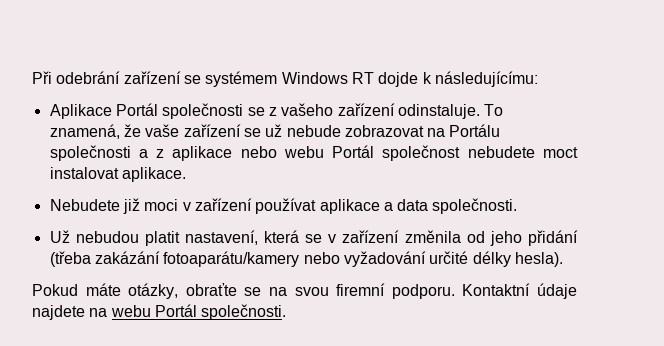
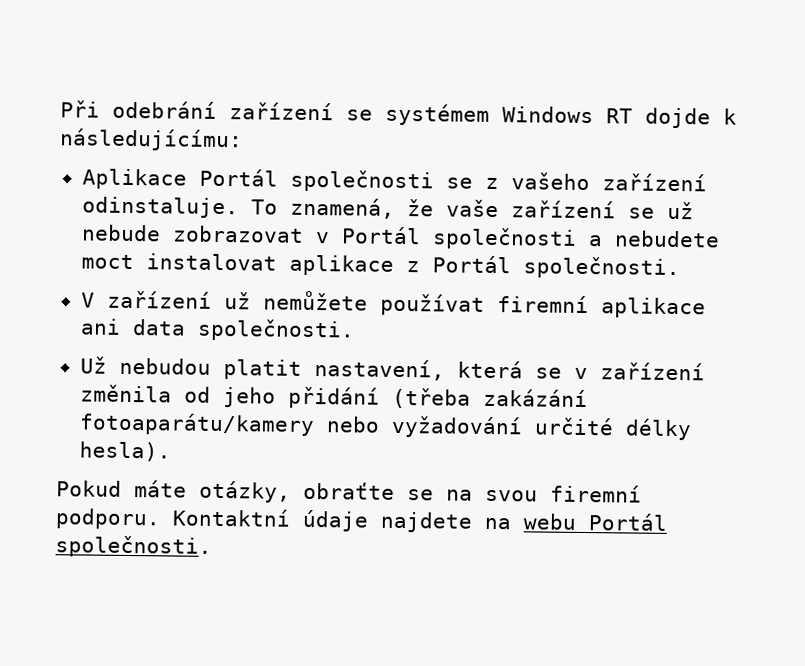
- To znamená, že vaše zařízení se už nebude zobrazovat na Portálu společnosti a z aplikace nebo webu Portál společnost nebudete moct instalovat aplikace.
- Nebudete již moci v zařízení používat aplikace a data společnosti.
+ To znamená, že vaše zařízení se už nebude zobrazovat v Portál společnosti a nebudete moct instalovat aplikace z Portál společnosti.
+ V zařízení už nemůžete používat firemní aplikace ani data společnosti.

